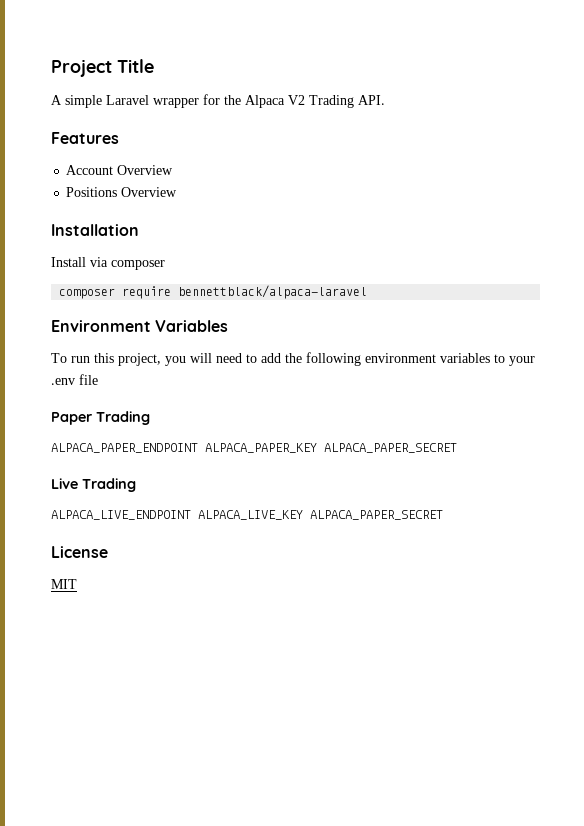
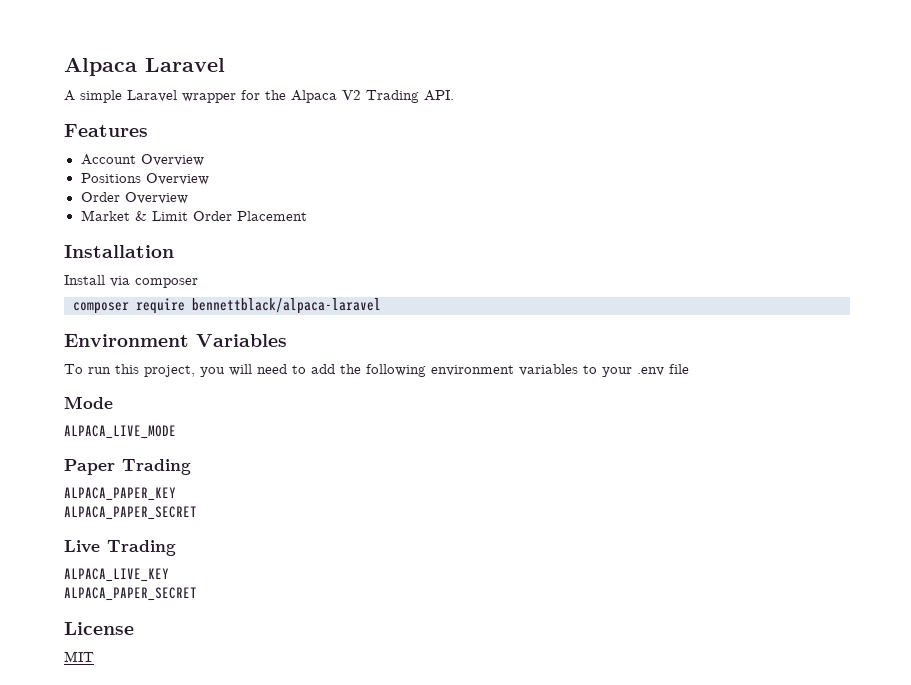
- Project Title
+ Alpaca Laravel
+ Order Overview
+ Market & Limit Order Placement
+ Mode
+ ALPACA_LIVE_MODE
- ALPACA_PAPER_ENDPOINT ALPACA_PAPER_KEY ALPACA_PAPER_SECRET
+ ALPACA_PAPER_KEY
+ ALPACA_PAPER_SECRET
- ALPACA_LIVE_ENDPOINT ALPACA_LIVE_KEY ALPACA_PAPER_SECRET
+ ALPACA_LIVE_KEY
+ ALPACA_PAPER_SECRET

